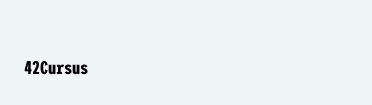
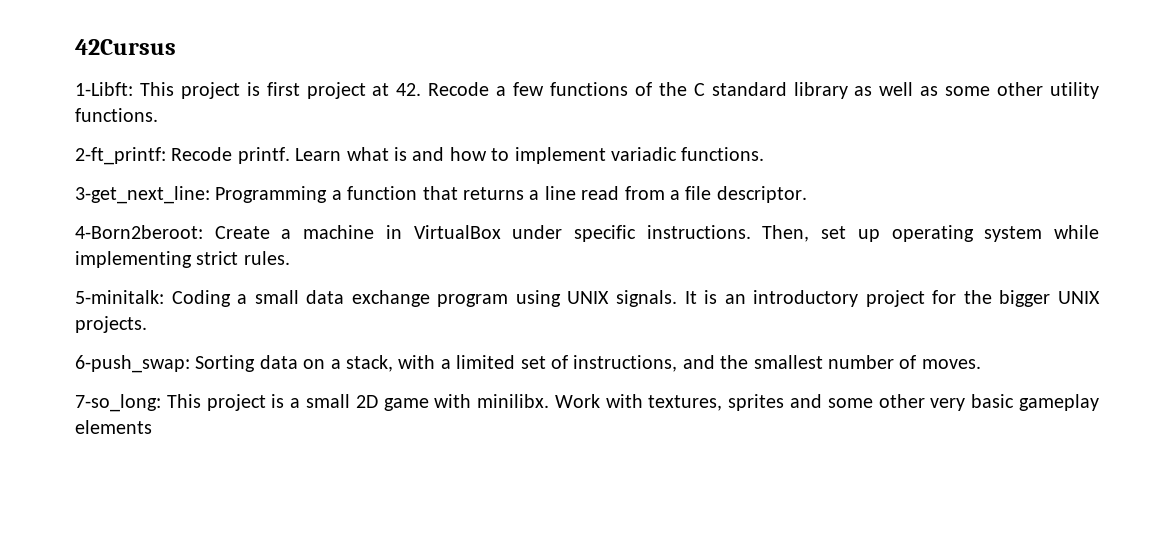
+ 1-Libft: This project is first project at 42. Recode a few functions of the C standard library as well as some other utility functions.
+ 2-ft_printf: Recode printf. Learn what is and how to implement variadic functions.
+ 3-get_next_line: Programming a function that returns a line read from a file descriptor.
+ 4-Born2beroot: Create a machine in VirtualBox under specific instructions. Then, set up operating system while implementing strict rules.
+ 5-minitalk: Coding a small data exchange program using UNIX signals. It is an introductory project for the bigger UNIX projects.
+ 6-push_swap: Sorting data on a stack, with a limited set of instructions, and the smallest number of moves.
+ 7-so_long: This project is a small 2D game with minilibx. Work with textures, sprites and some other very basic gameplay elements

